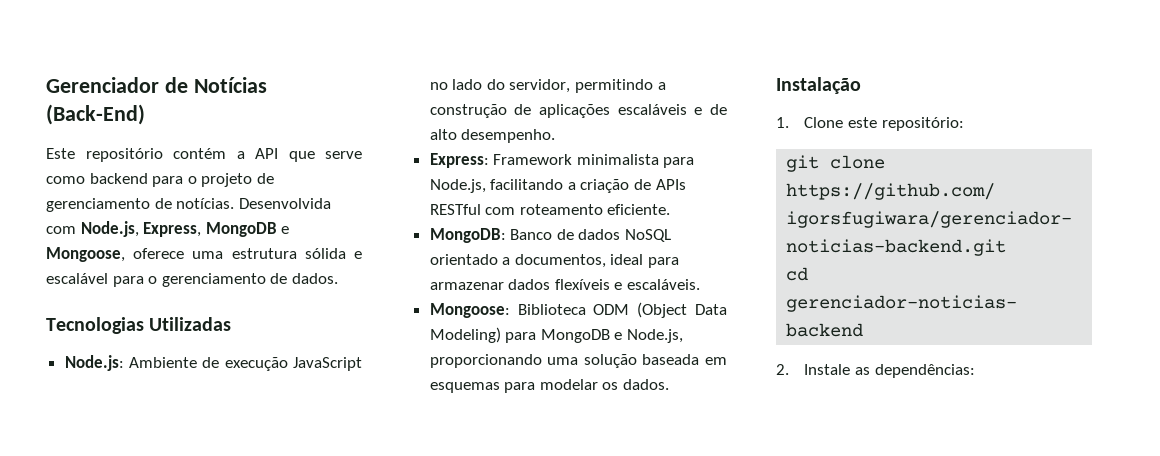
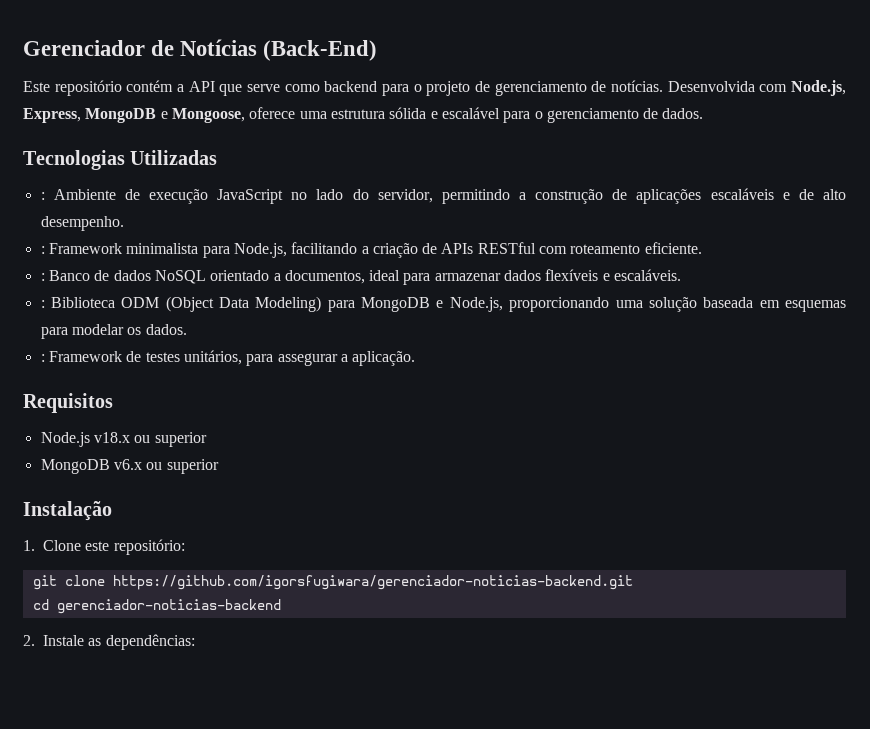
- Node.js: Ambiente de execução JavaScript no lado do servidor, permitindo a construção de aplicações escaláveis e de alto desempenho.
+ : Ambiente de execução JavaScript no lado do servidor, permitindo a construção de aplicações escaláveis e de alto desempenho.
- Express: Framework minimalista para Node.js, facilitando a criação de APIs RESTful com roteamento eficiente.
+ : Framework minimalista para Node.js, facilitando a criação de APIs RESTful com roteamento eficiente.
- MongoDB: Banco de dados NoSQL orientado a documentos, ideal para armazenar dados flexíveis e escaláveis.
+ : Banco de dados NoSQL orientado a documentos, ideal para armazenar dados flexíveis e escaláveis.
- Mongoose: Biblioteca ODM (Object Data Modeling) para MongoDB e Node.js, proporcionando uma solução baseada em esquemas para modelar os dados.
+ : Biblioteca ODM (Object Data Modeling) para MongoDB e Node.js, proporcionando uma solução baseada em esquemas para modelar os dados.
+ : Framework de testes unitários, para assegurar a aplicação.
+ Requisitos
+ Node.js v18.x ou superior
+ MongoDB v6.x ou superior

